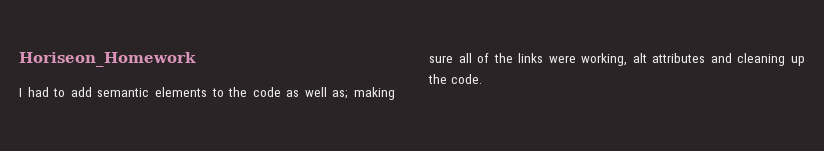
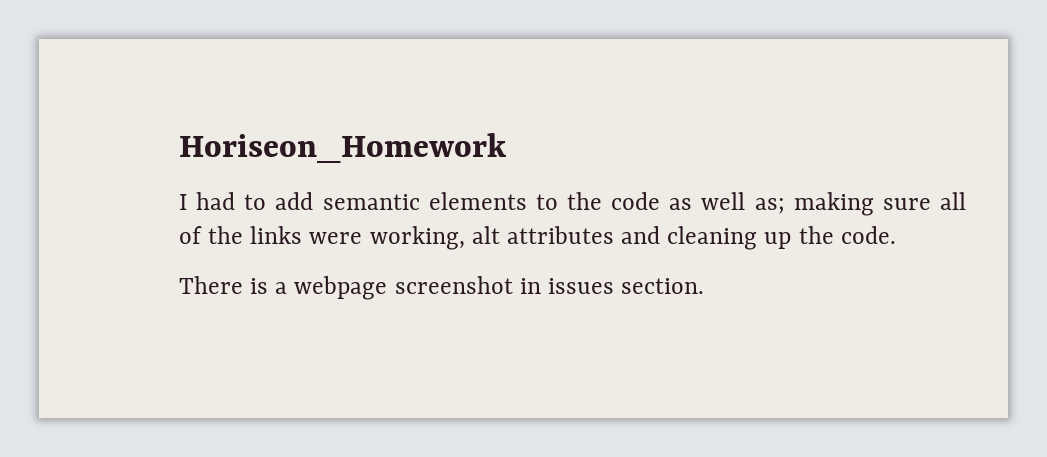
+ There is a webpage screenshot in issues section.

